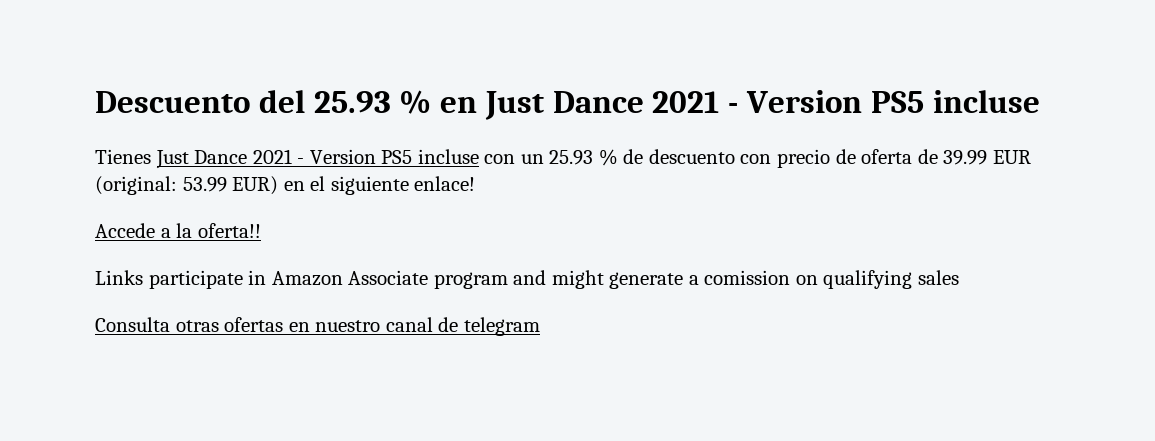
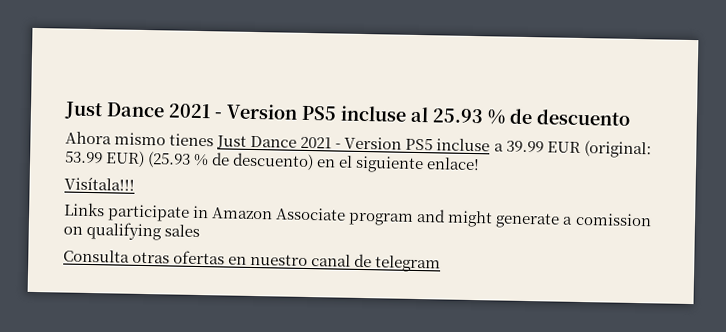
- Descuento del 25.93 % en Just Dance 2021 - Version PS5 incluse
- Tienes Just Dance 2021 - Version PS5 incluse con un 25.93 % de descuento con precio de oferta de 39.99 EUR (original: 53.99 EUR) en el siguiente enlace!
+ Just Dance 2021 - Version PS5 incluse al 25.93 % de descuento
+ Ahora mismo tienes Just Dance 2021 - Version PS5 incluse a 39.99 EUR (original: 53.99 EUR) (25.93 % de descuento) en el siguiente enlace!
- Accede a la oferta!!
+ Visítala!!!

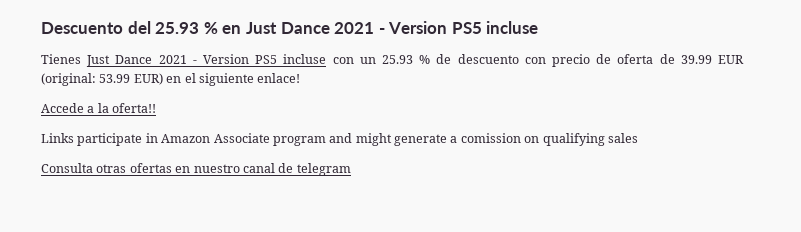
- Just Dance 2021 - Version PS5 incluse al 25.93 % de descuento
- Ahora mismo tienes Just Dance 2021 - Version PS5 incluse a 39.99 EUR (original: 53.99 EUR) (25.93 % de descuento) en el siguiente enlace!
+ Descuento del 25.93 % en Just Dance 2021 - Version PS5 incluse
+ Tienes Just Dance 2021 - Version PS5 incluse con un 25.93 % de descuento con precio de oferta de 39.99 EUR (original: 53.99 EUR) en el siguiente enlace!
- Visítala!!!
+ Accede a la oferta!!

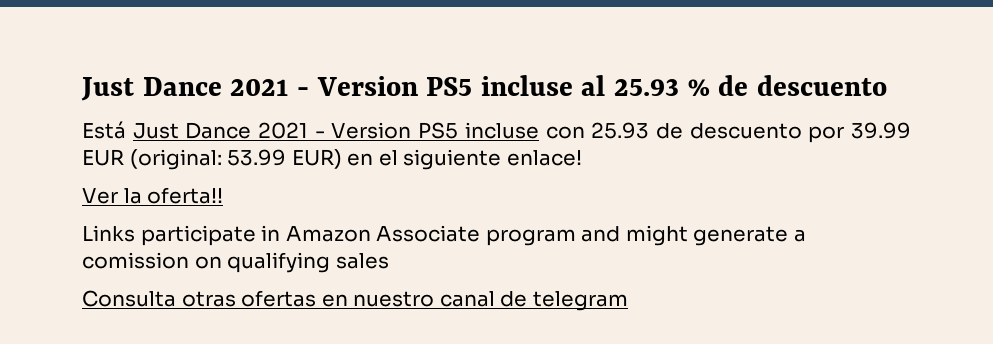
- Descuento del 25.93 % en Just Dance 2021 - Version PS5 incluse
- Tienes Just Dance 2021 - Version PS5 incluse con un 25.93 % de descuento con precio de oferta de 39.99 EUR (original: 53.99 EUR) en el siguiente enlace!
+ Just Dance 2021 - Version PS5 incluse al 25.93 % de descuento
+ Está Just Dance 2021 - Version PS5 incluse con 25.93 de descuento por 39.99 EUR (original: 53.99 EUR) en el siguiente enlace!
- Accede a la oferta!!
+ Ver la oferta!!

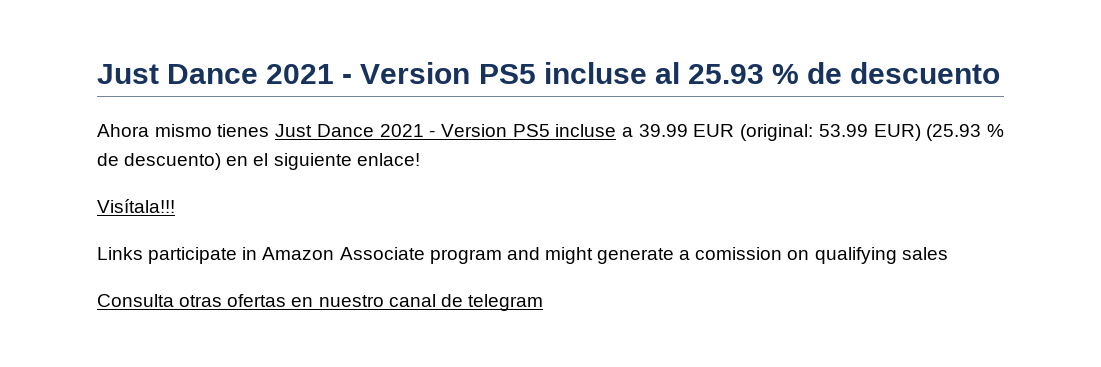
- Está Just Dance 2021 - Version PS5 incluse con 25.93 de descuento por 39.99 EUR (original: 53.99 EUR) en el siguiente enlace!
+ Ahora mismo tienes Just Dance 2021 - Version PS5 incluse a 39.99 EUR (original: 53.99 EUR) (25.93 % de descuento) en el siguiente enlace!
- Ver la oferta!!
+ Visítala!!!

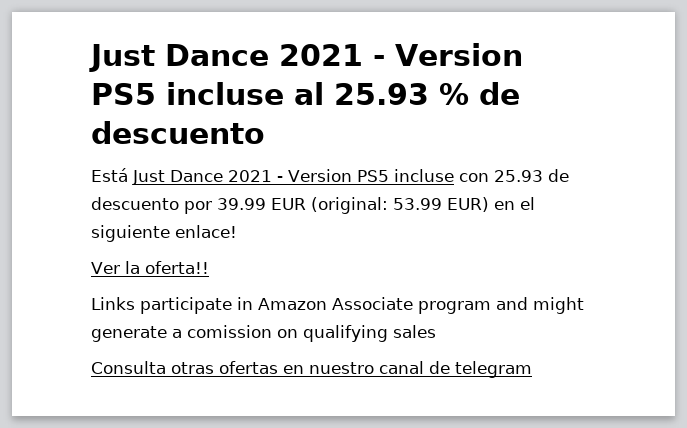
- Ahora mismo tienes Just Dance 2021 - Version PS5 incluse a 39.99 EUR (original: 53.99 EUR) (25.93 % de descuento) en el siguiente enlace!
+ Está Just Dance 2021 - Version PS5 incluse con 25.93 de descuento por 39.99 EUR (original: 53.99 EUR) en el siguiente enlace!
- Visítala!!!
+ Ver la oferta!!

